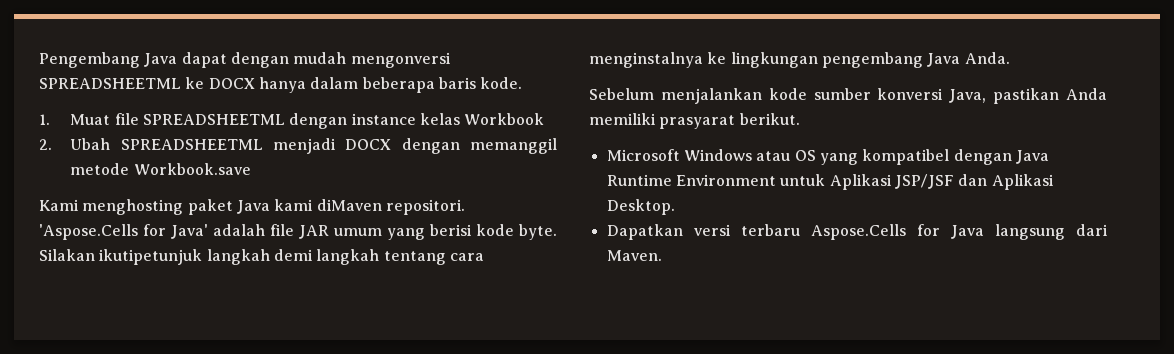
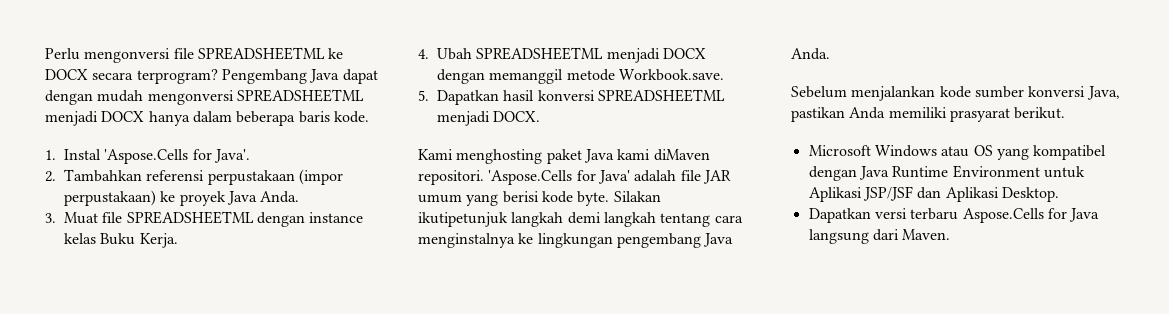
+ Perlu mengonversi file SPREADSHEETML ke DOCX secara terprogram?
- Pengembang Java dapat dengan mudah mengonversi SPREADSHEETML ke DOCX hanya dalam beberapa baris kode.
+ Pengembang Java dapat dengan mudah mengonversi SPREADSHEETML menjadi DOCX hanya dalam beberapa baris kode.
- 1. Muat file SPREADSHEETML dengan instance kelas Workbook
- 2. Ubah SPREADSHEETML menjadi DOCX dengan memanggil metode Workbook.save
+ 1. Instal 'Aspose.Cells for Java'.
+ 2. Tambahkan referensi perpustakaan (impor perpustakaan) ke proyek Java Anda.
+ 3. Muat file SPREADSHEETML dengan instance kelas Buku Kerja.
+ 4. Ubah SPREADSHEETML menjadi DOCX dengan memanggil metode Workbook.save.
+ 5. Dapatkan hasil konversi SPREADSHEETML menjadi DOCX.

